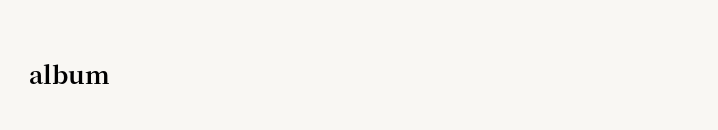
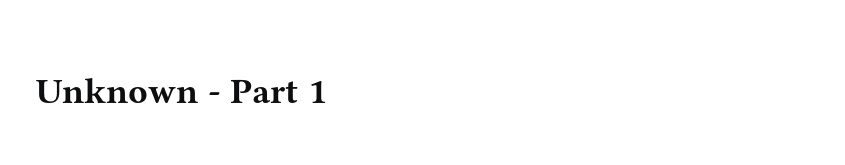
- album
+ Unknown - Part 1

